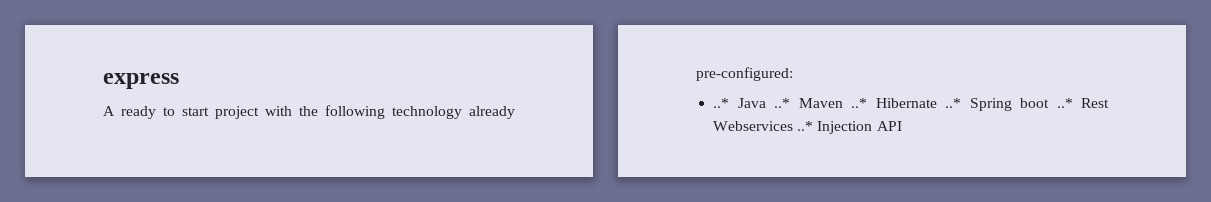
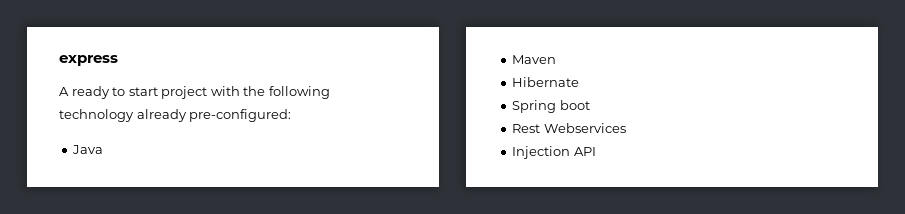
- ..* Java ..* Maven ..* Hibernate ..* Spring boot ..* Rest Webservices ..* Injection API
+ Java
+ Maven
+ Hibernate
+ Spring boot
+ Rest Webservices
+ Injection API

